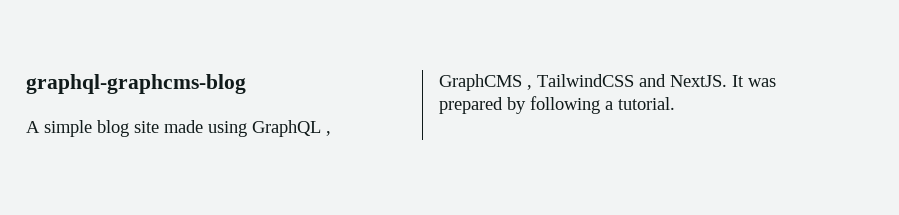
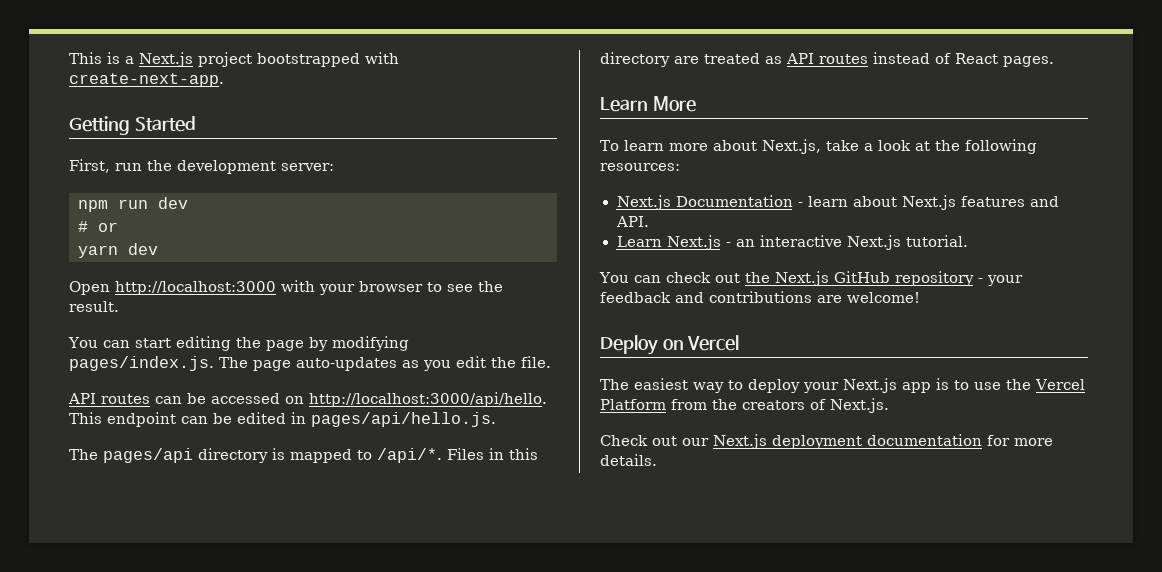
- graphql-graphcms-blog
- A simple blog site made using GraphQL , GraphCMS , TailwindCSS and NextJS. It was prepared by following a tutorial.
+ This is a Next.js project bootstrapped with create-next-app.
+ Getting Started
+ First, run the development server:
+ npm run dev
+ # or
+ yarn dev
+ Open http://localhost:3000 with your browser to see the result.
+ You can start editing the page by modifying pages/index.js. The page auto-updates as you edit the file.
+ API routes can be accessed on http://localhost:3000/api/hello. This endpoint can be edited in pages/api/hello.js.
+ The pages/api directory is mapped to /api/*. Files in this directory are treated as API routes instead of React pages.
+ Learn More
+ To learn more about Next.js, take a look at the following resources:
+ Next.js Documentation - learn about Next.js features and API.
+ Learn Next.js - an interactive Next.js tutorial.
+ You can check out the Next.js GitHub repository - your feedback and contributions are welcome!
+ Deploy on Vercel
+ The easiest way to deploy your Next.js app is to use the Vercel Platform from the creators of Next.js.
+ Check out our Next.js deployment documentation for more details.

